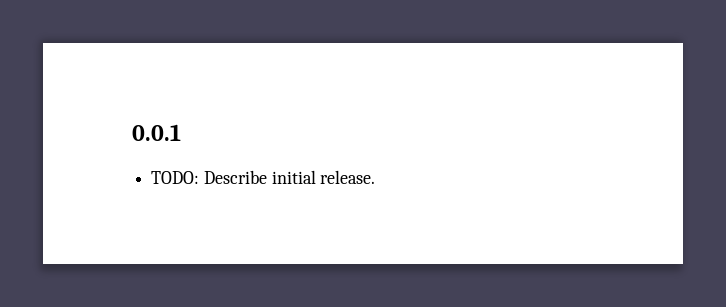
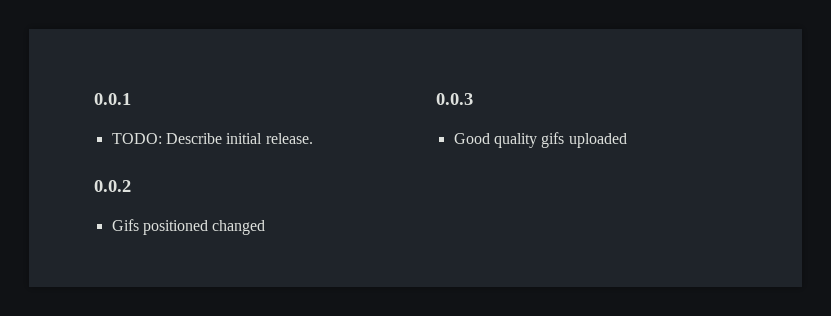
+ 0.0.2
+ Gifs positioned changed
+ 0.0.3
+ Good quality gifs uploaded

